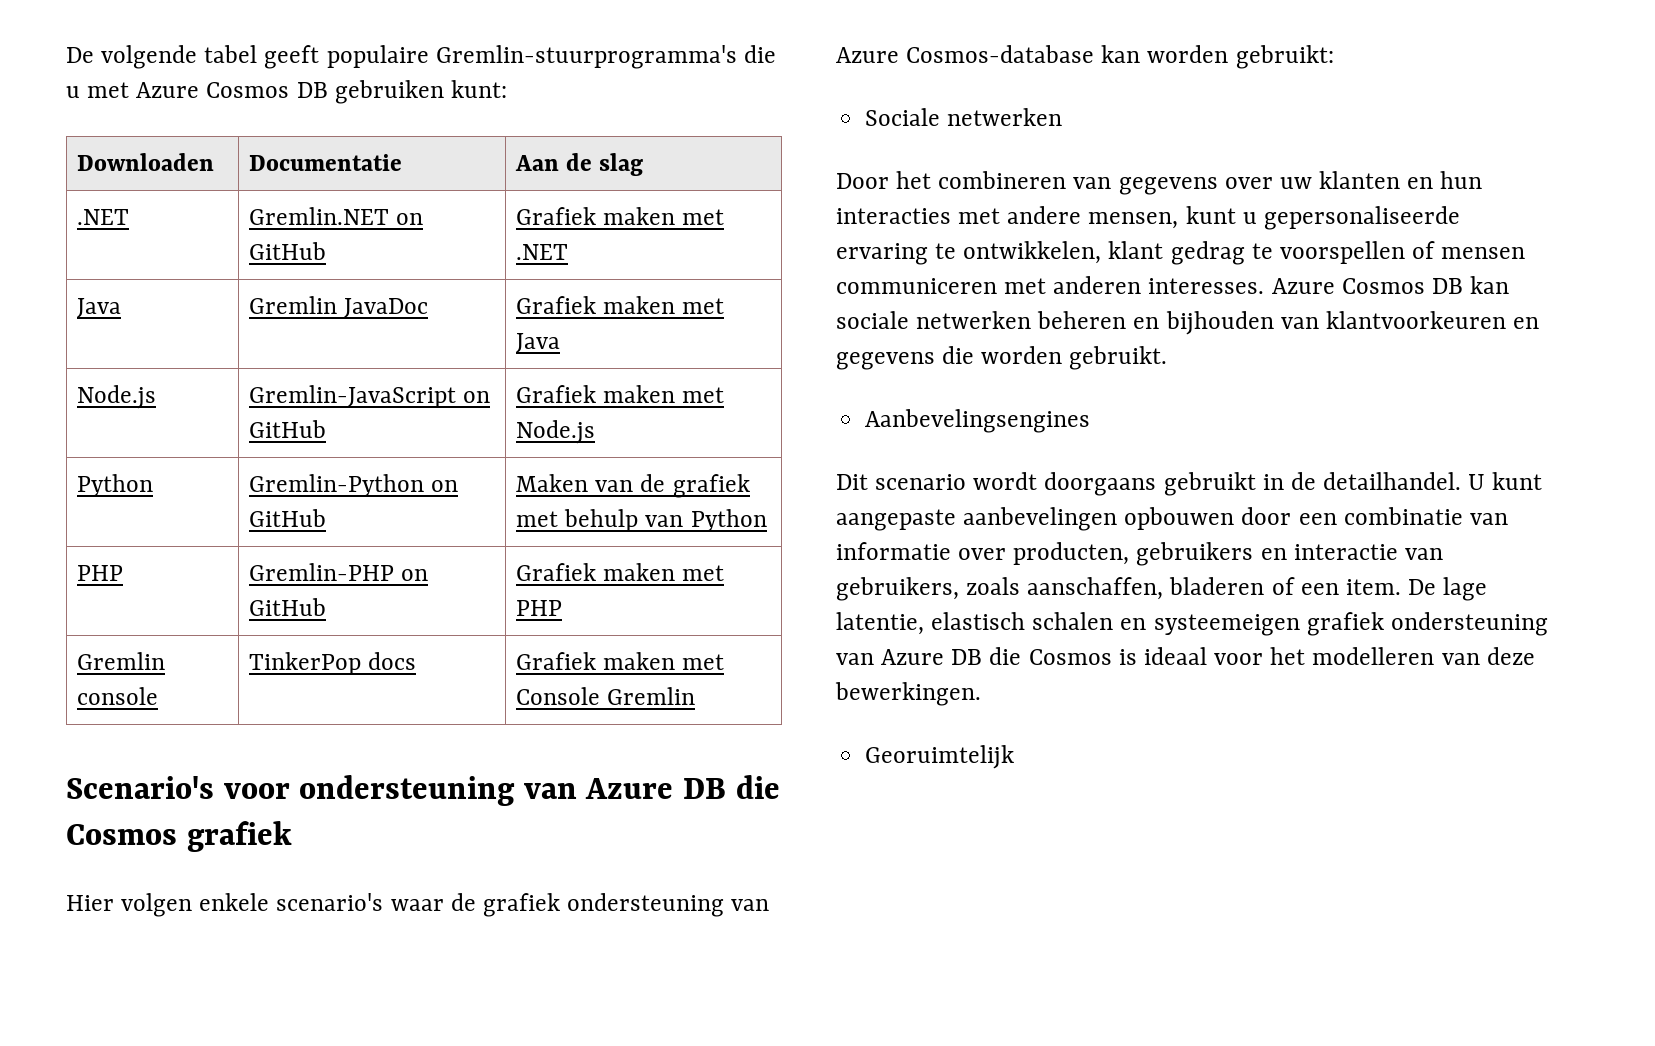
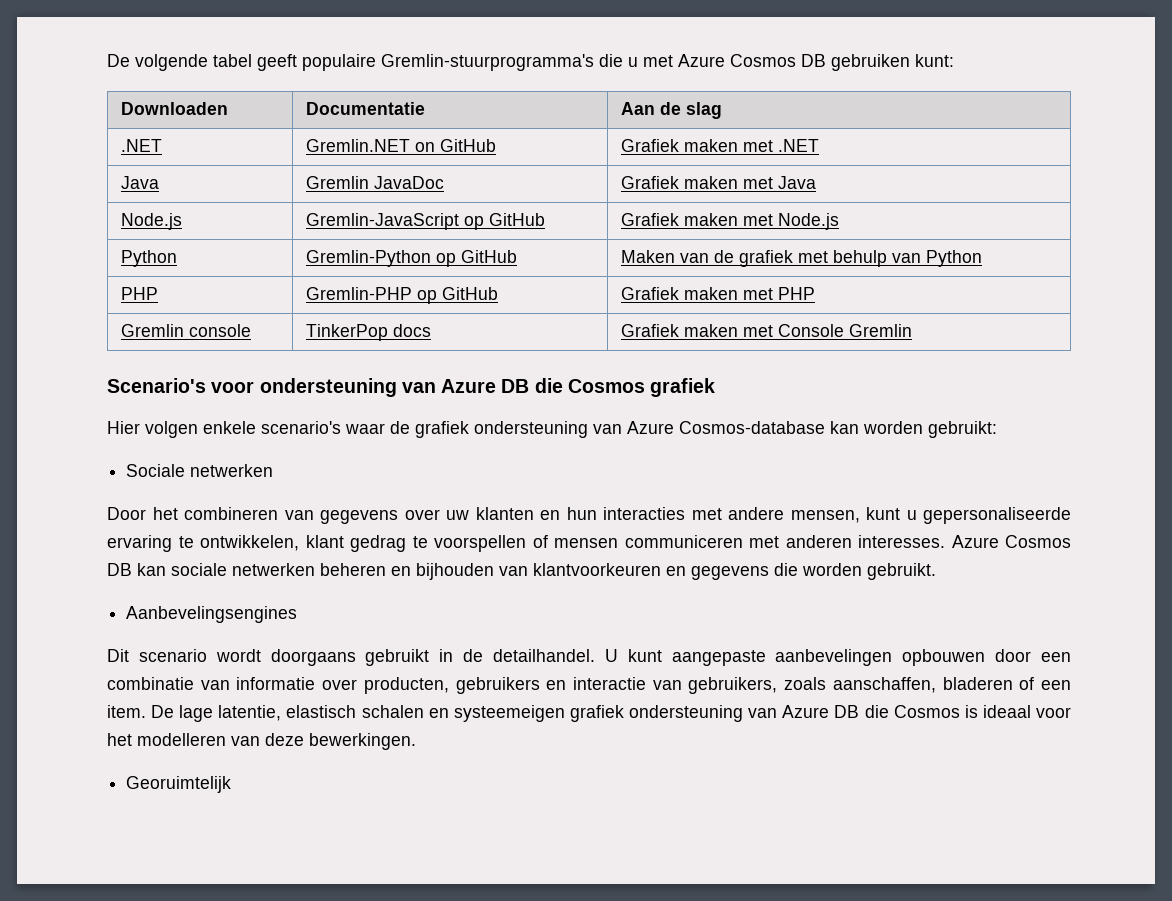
- Node.js | Gremlin-JavaScript on GitHub | Grafiek maken met Node.js
+ Node.js | Gremlin-JavaScript op GitHub | Grafiek maken met Node.js
- Python | Gremlin-Python on GitHub | Maken van de grafiek met behulp van Python
+ Python | Gremlin-Python op GitHub | Maken van de grafiek met behulp van Python
- PHP | Gremlin-PHP on GitHub | Grafiek maken met PHP
+ PHP | Gremlin-PHP op GitHub | Grafiek maken met PHP

